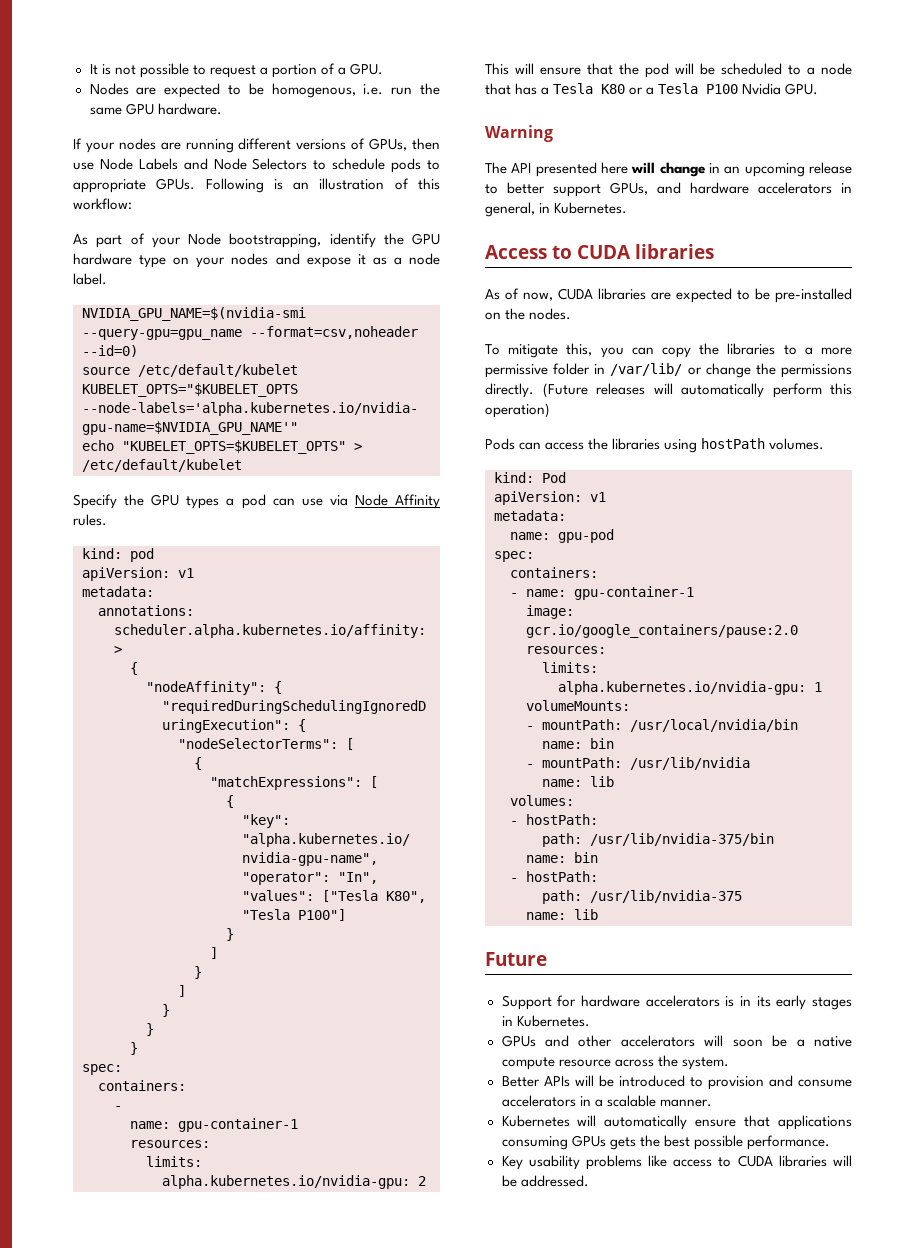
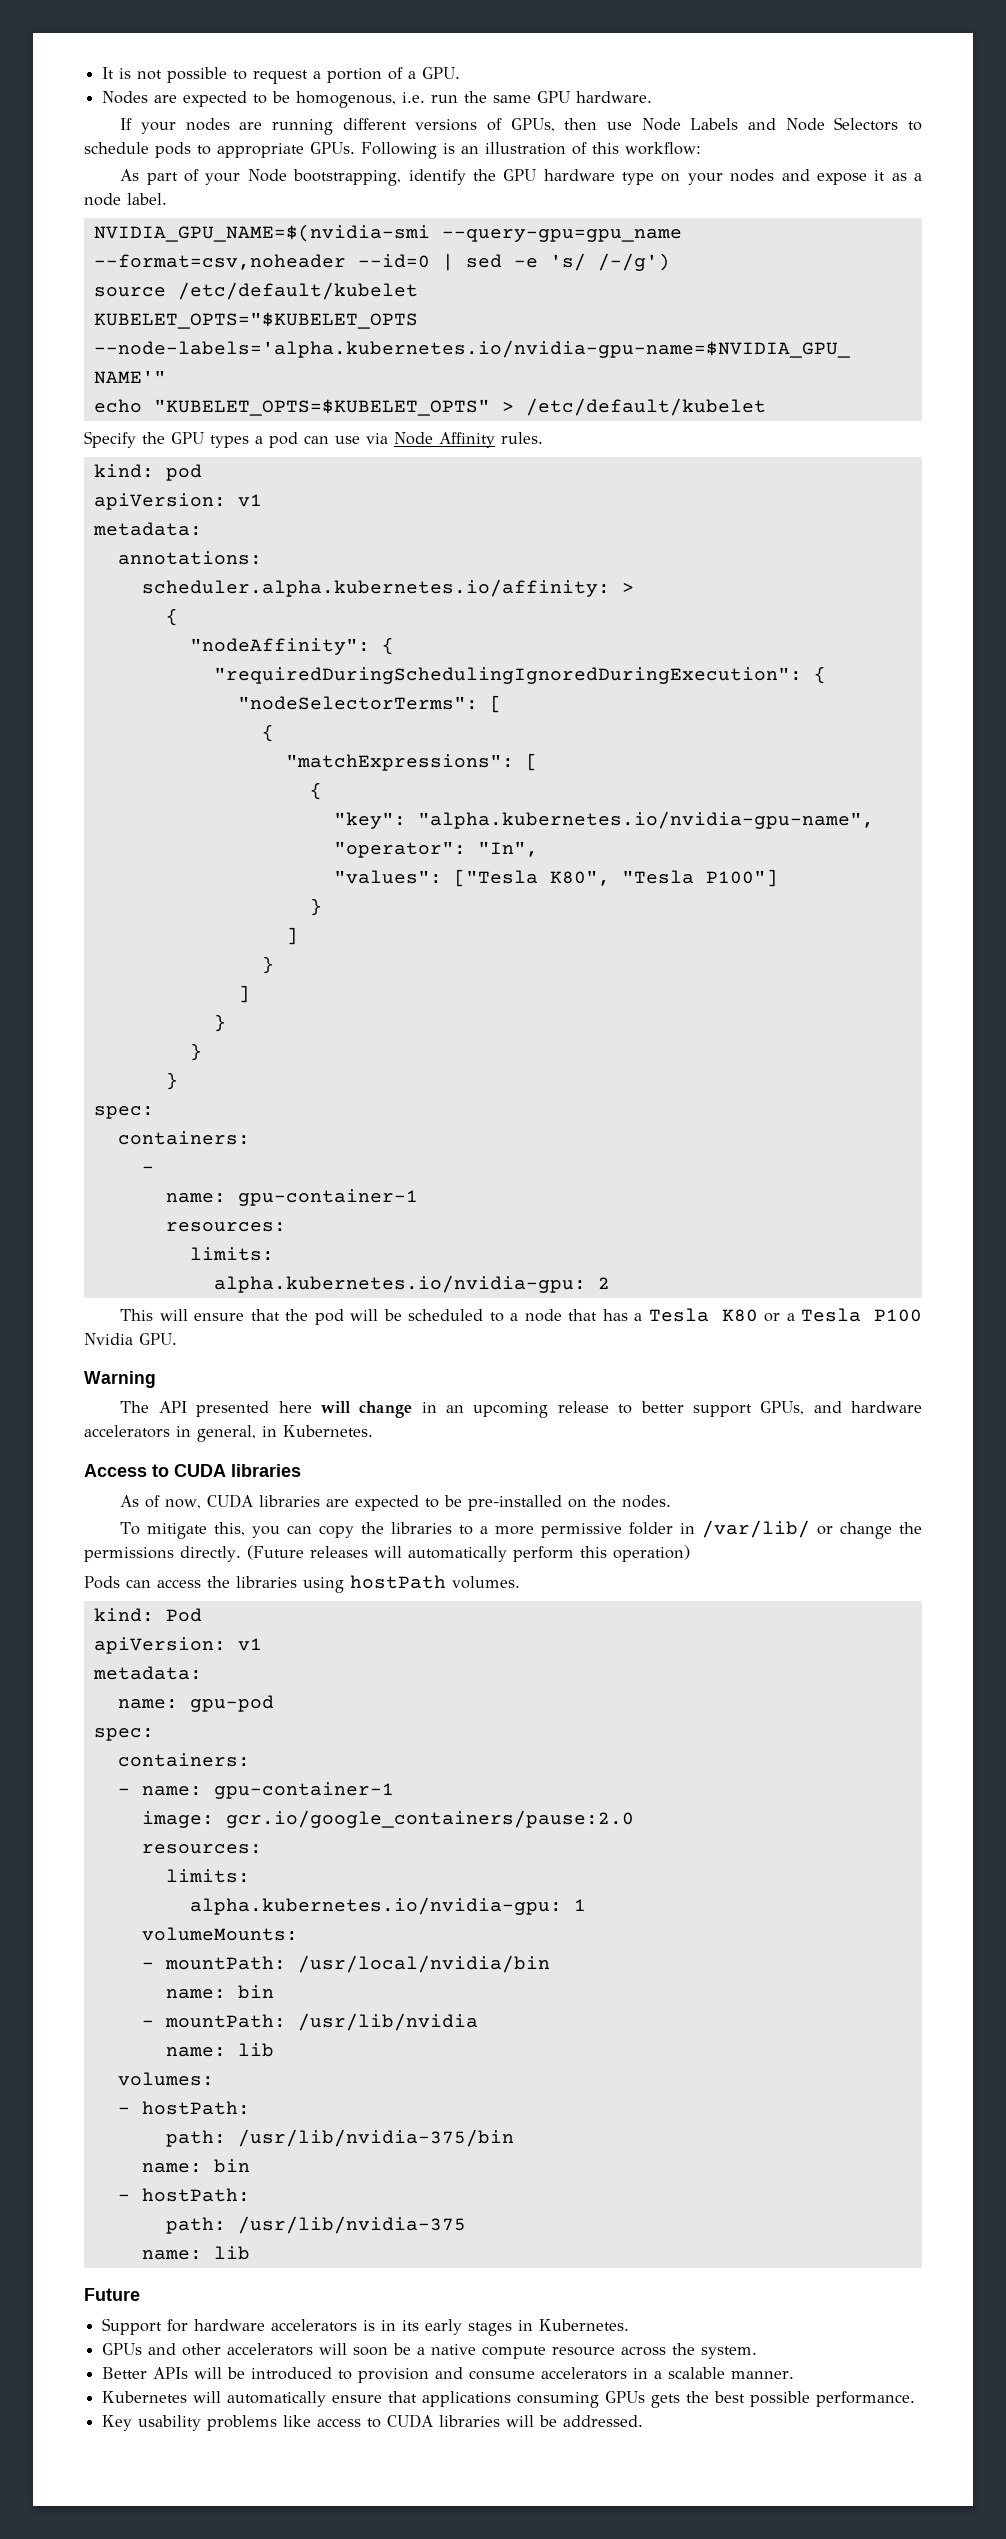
- NVIDIA_GPU_NAME=$(nvidia-smi --query-gpu=gpu_name --format=csv,noheader --id=0)
+ NVIDIA_GPU_NAME=$(nvidia-smi --query-gpu=gpu_name --format=csv,noheader --id=0 | sed -e 's/ /-/g')

